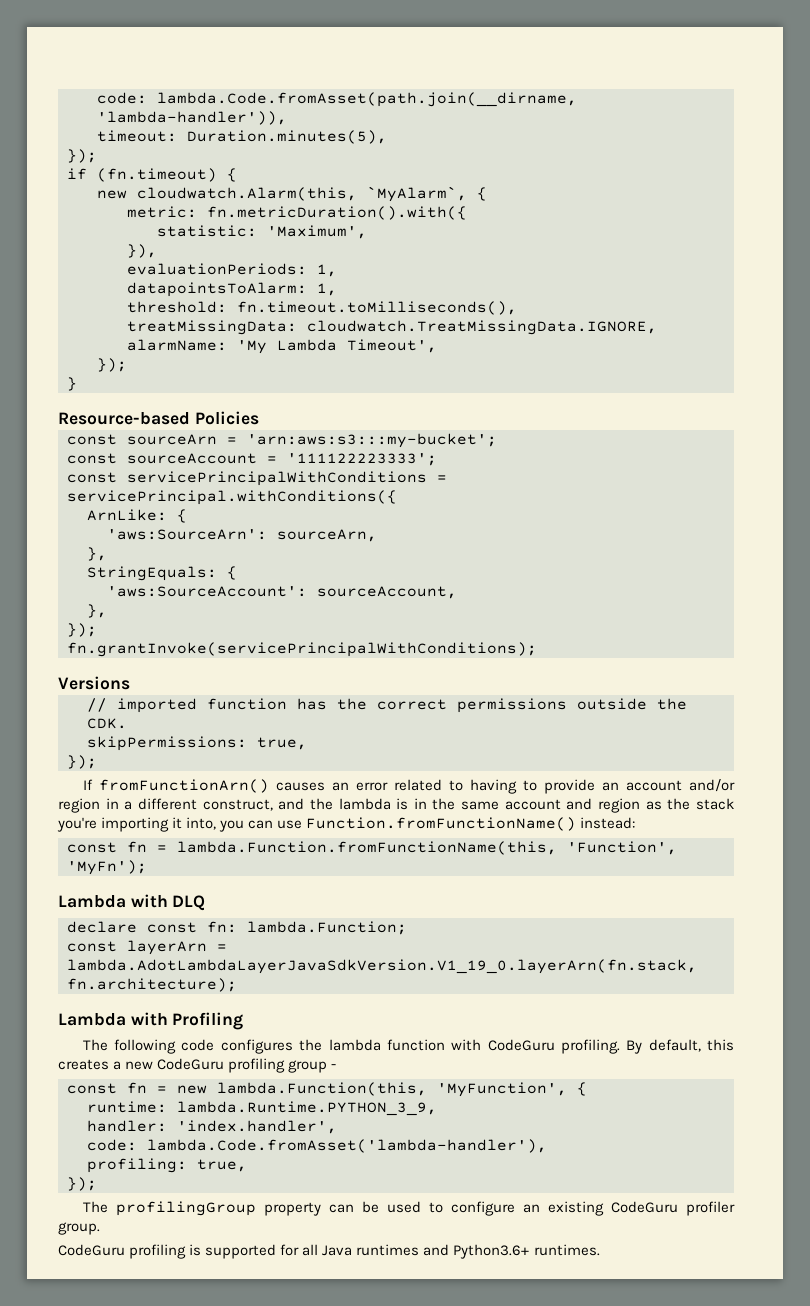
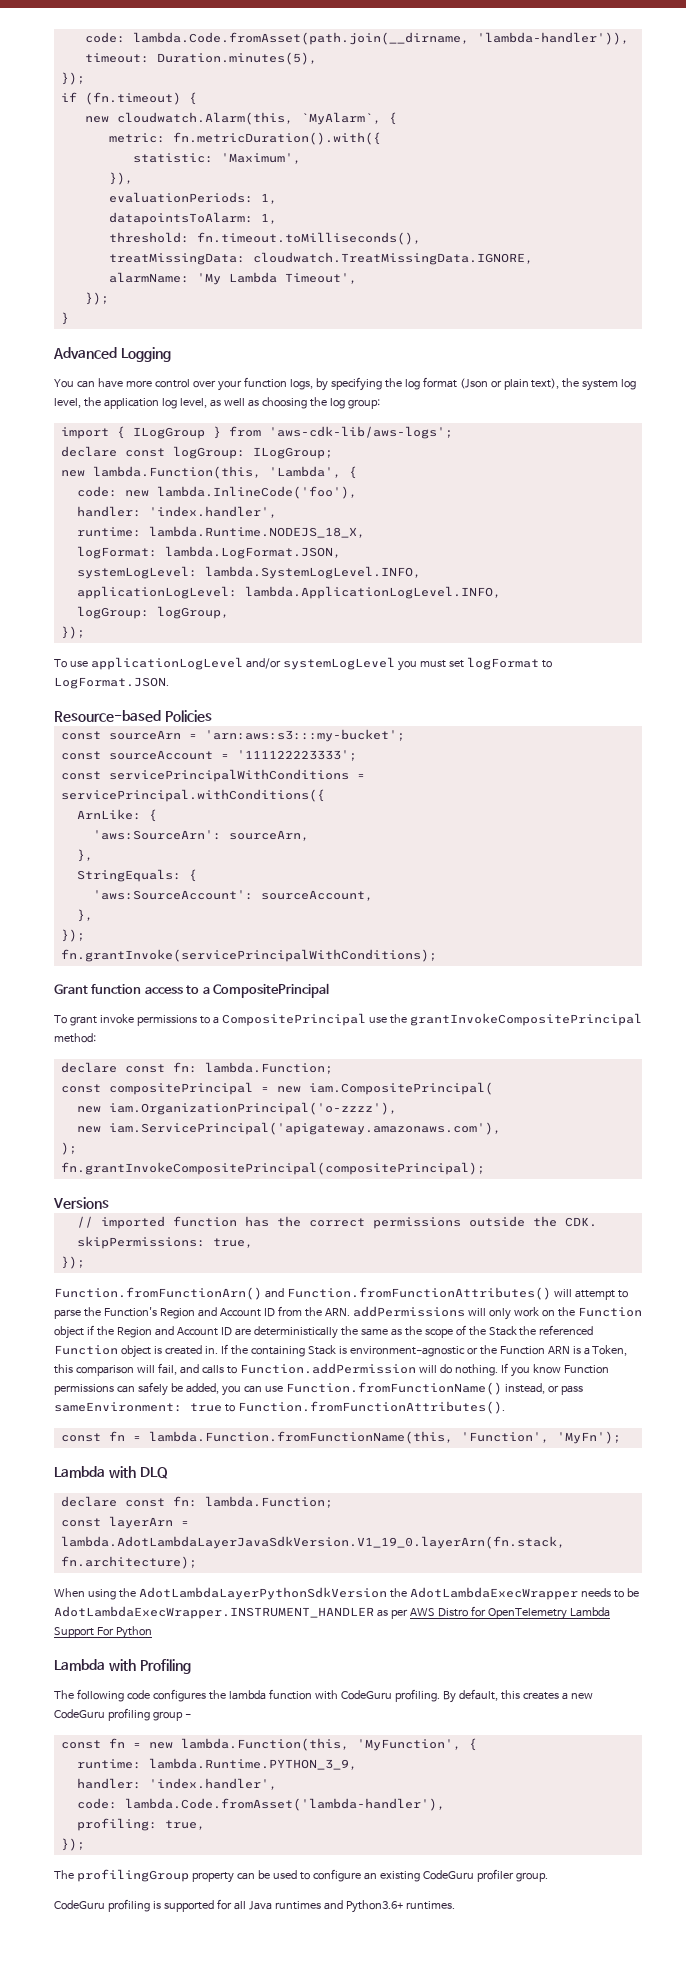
+ Advanced Logging
+ You can have more control over your function logs, by specifying the log format (Json or plain text), the system log level, the application log level, as well as choosing the log group:
+ import { ILogGroup } from 'aws-cdk-lib/aws-logs';
+ declare const logGroup: ILogGroup;
+ new lambda.Function(this, 'Lambda', {
+ code: new lambda.InlineCode('foo'),
+ handler: 'index.handler',
+ runtime: lambda.Runtime.NODEJS_18_X,
+ logFormat: lambda.LogFormat.JSON,
+ systemLogLevel: lambda.SystemLogLevel.INFO,
+ applicationLogLevel: lambda.ApplicationLogLevel.INFO,
+ logGroup: logGroup,
+ });
+ To use applicationLogLevel and/or systemLogLevel you must set logFormat to LogFormat.JSON.
+ Grant function access to a CompositePrincipal
+ To grant invoke permissions to a CompositePrincipal use the grantInvokeCompositePrincipal method:
+ declare const fn: lambda.Function;
+ const compositePrincipal = new iam.CompositePrincipal(
+ new iam.OrganizationPrincipal('o-zzzz'),
+ new iam.ServicePrincipal('apigateway.amazonaws.com'),
+ );
+ fn.grantInvokeCompositePrincipal(compositePrincipal);
- If fromFunctionArn() causes an error related to having to provide an account and/or region in a different construct, and the lambda is in the same account and region as the stack you're importing it into, you can use Function.fromFunctionName() instead:
+ Function.fromFunctionArn() and Function.fromFunctionAttributes() will attempt to parse the Function's Region and Account ID from the ARN. addPermissions will only work on the Function object if the Region and Account ID are deterministically the same as the scope of the Stack the referenced Function object is created in. If the containing Stack is environment-agnostic or the Function ARN is a Token, this comparison will fail, and calls to Function.addPermission will do nothing. If you know Function permissions can safely be added, you can use Function.fromFunctionName() instead, or pass sameEnvironment: true to Function.fromFunctionAttributes().
+ When using the AdotLambdaLayerPythonSdkVersion the AdotLambdaExecWrapper needs to be AdotLambdaExecWrapper.INSTRUMENT_HANDLER as per AWS Distro for OpenTelemetry Lambda Support For Python

